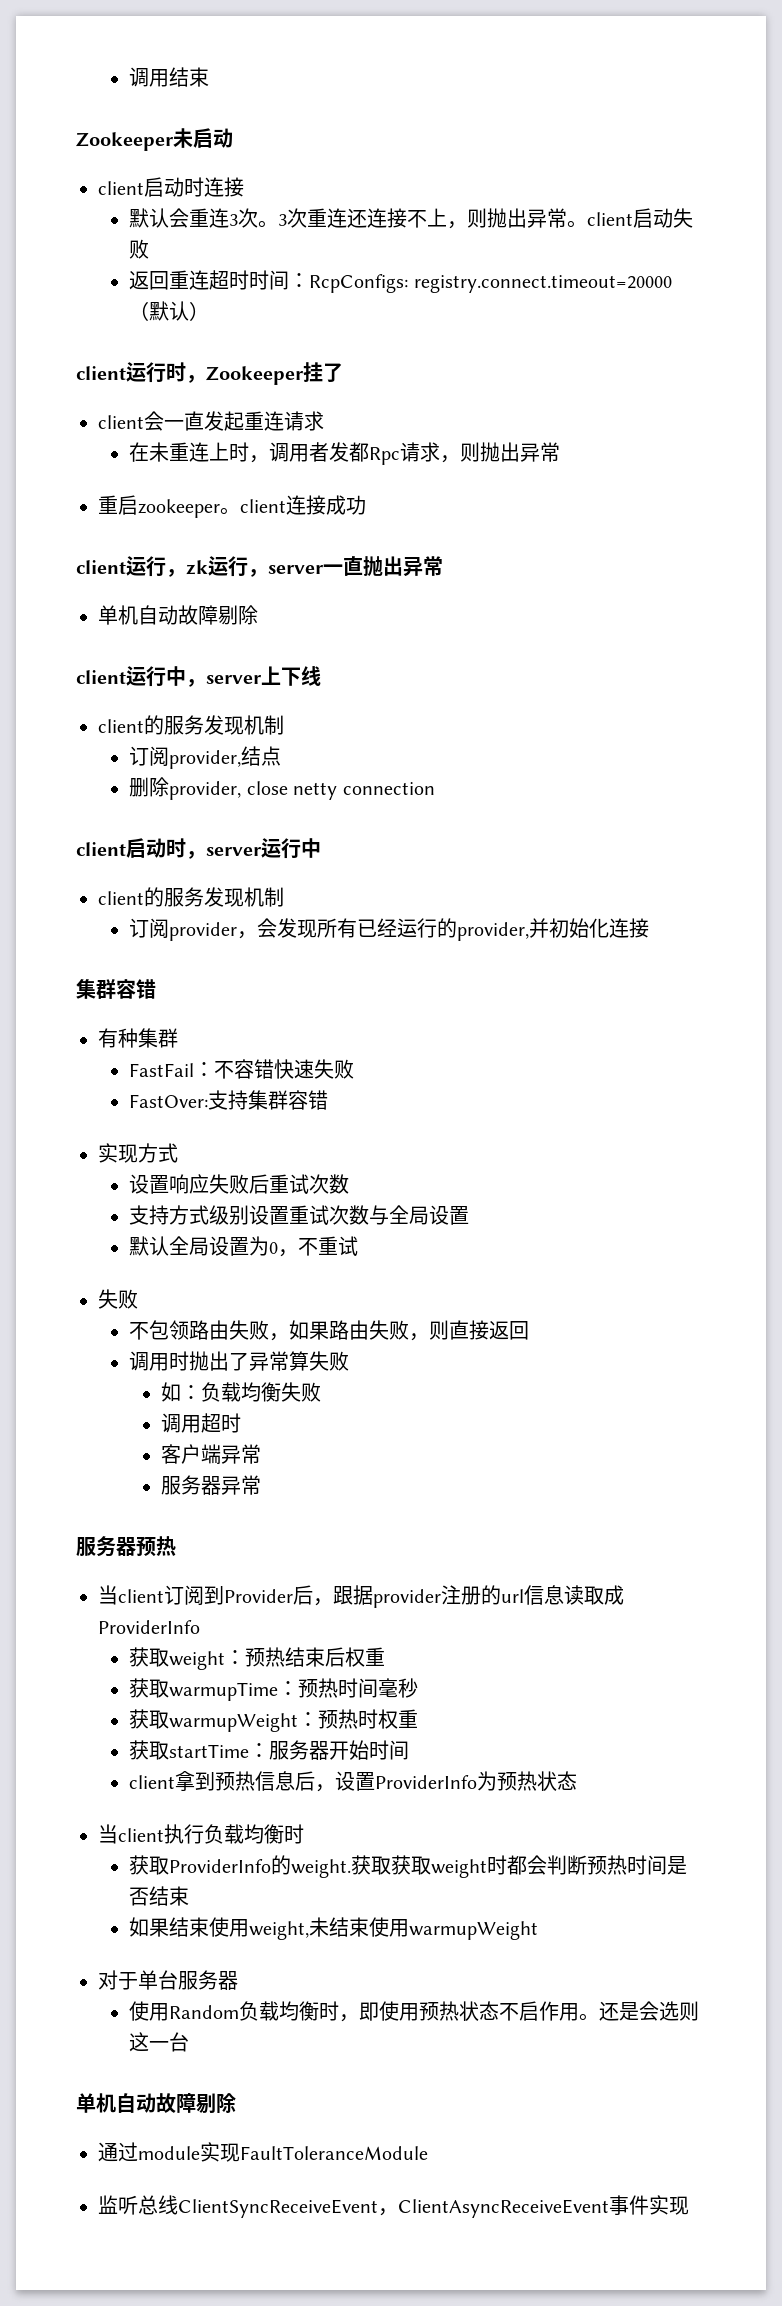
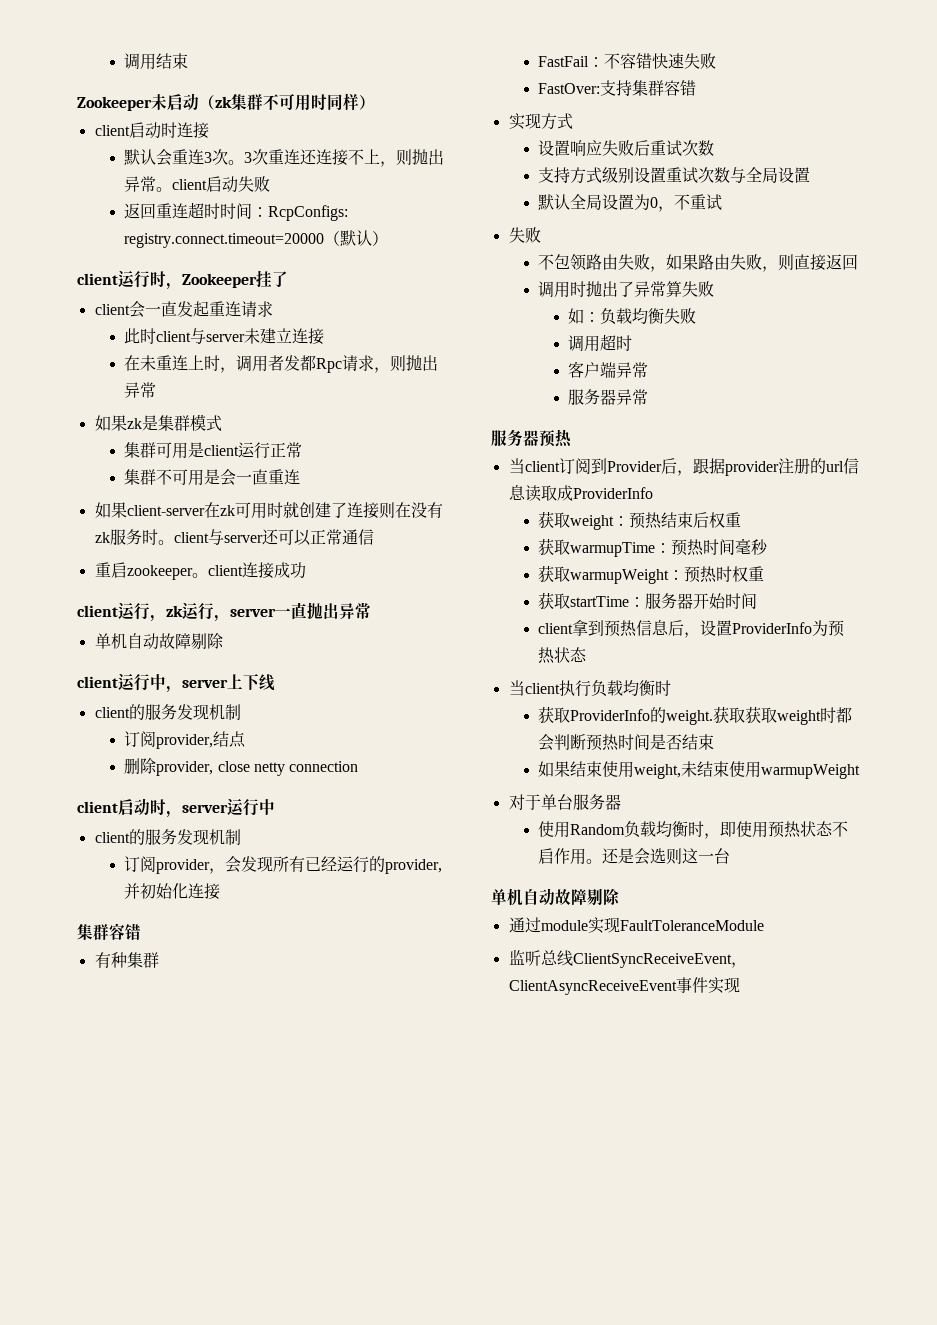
- Zookeeper未启动
+ Zookeeper未启动（zk集群不可用时同样）
+ 此时client与server未建立连接
+ 如果zk是集群模式
+ 集群可用是client运行正常
+ 集群不可用是会一直重连
+ 如果client-server在zk可用时就创建了连接则在没有zk服务时。client与server还可以正常通信

